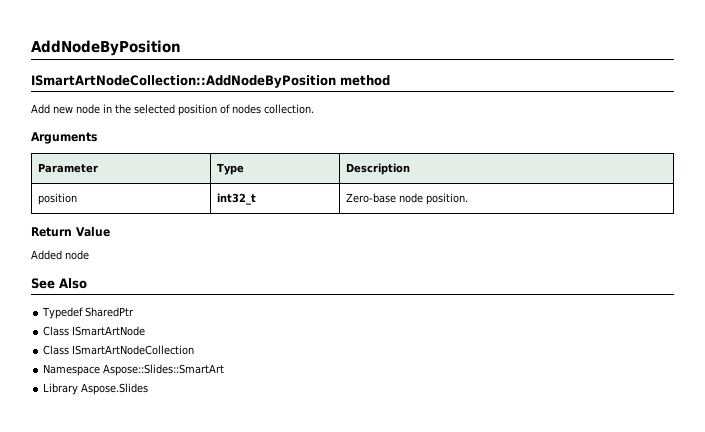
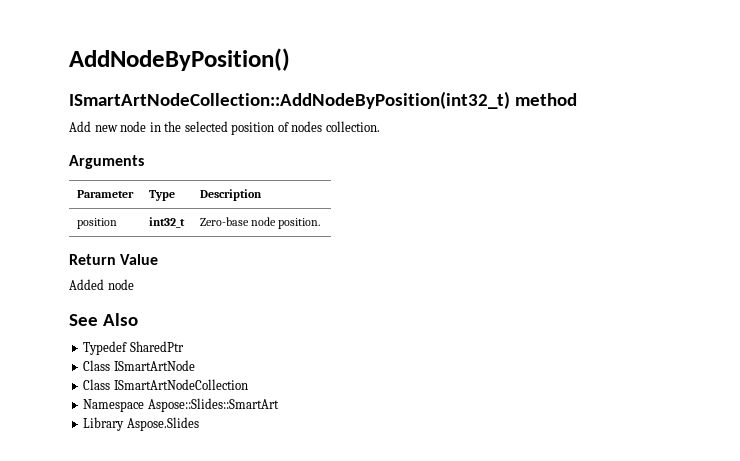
- AddNodeByPosition
- ISmartArtNodeCollection::AddNodeByPosition method
+ AddNodeByPosition()
+ ISmartArtNodeCollection::AddNodeByPosition(int32_t) method

